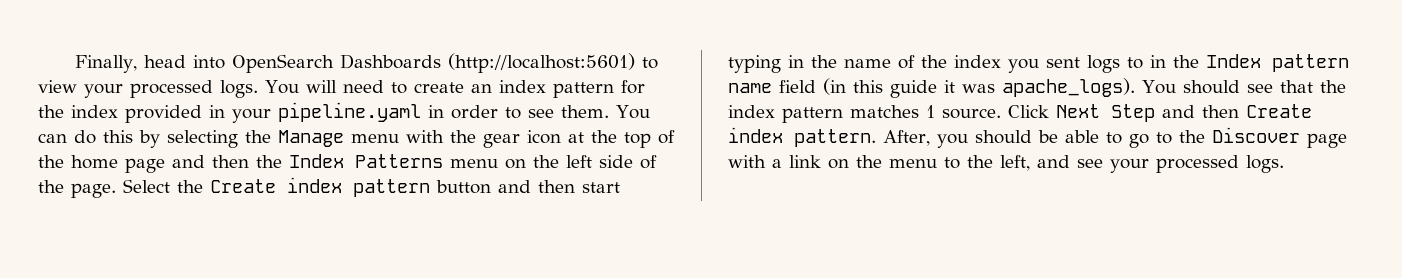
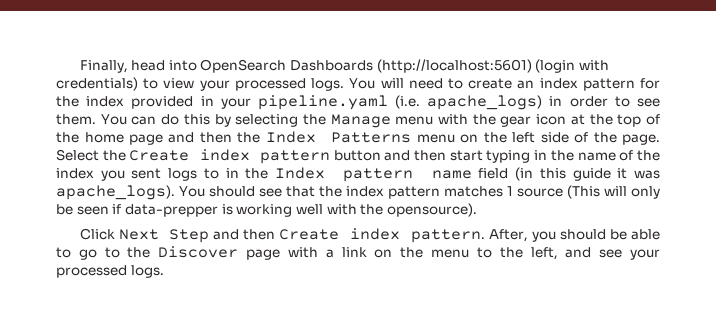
- Finally, head into OpenSearch Dashboards (http://localhost:5601) to view your processed logs.
+ Finally, head into OpenSearch Dashboards (http://localhost:5601) (login with credentials) to view your processed logs.
- You will need to create an index pattern for the index provided in your pipeline.yaml in order to see them.
+ You will need to create an index pattern for the index provided in your pipeline.yaml (i.e. apache_logs) in order to see them.
- You should see that the index pattern matches 1 source. Click Next Step and then Create index pattern.
+ You should see that the index pattern matches 1 source (This will only be seen if data-prepper is working well with the opensource).
+ Click Next Step and then Create index pattern.

